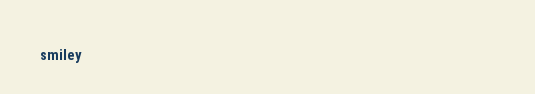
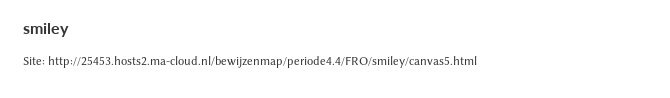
+ Site: http://25453.hosts2.ma-cloud.nl/bewijzenmap/periode4.4/FRO/smiley/canvas5.html

